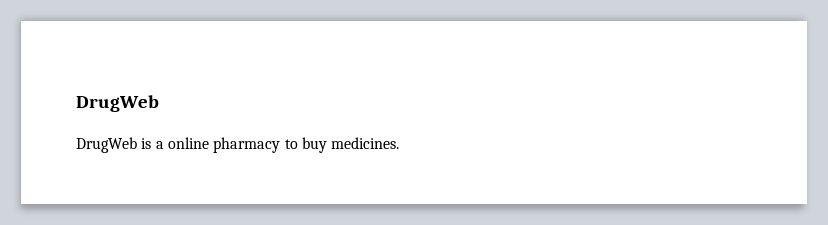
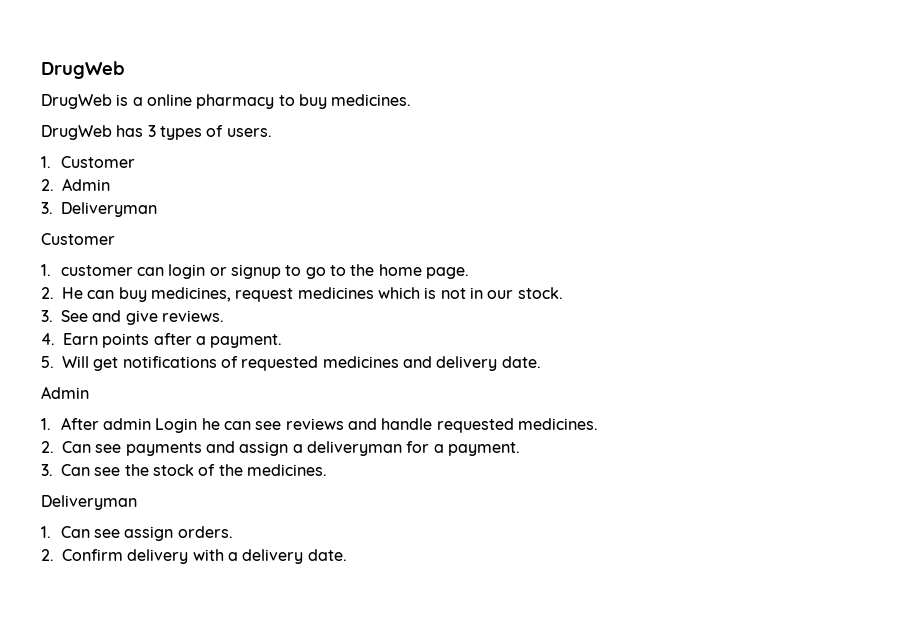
+ DrugWeb has 3 types of users.
+ 1. Customer
+ 2. Admin
+ 3. Deliveryman
+ Customer
+ 1. customer can login or signup to go to the home page.
+ 2. He can buy medicines, request medicines which is not in our stock.
+ 3. See and give reviews.
+ 4. Earn points after a payment.
+ 5. Will get notifications of requested medicines and delivery date.
+ Admin
+ 1. After admin Login he can see reviews and handle requested medicines.
+ 2. Can see payments and assign a deliveryman for a payment.
+ 3. Can see the stock of the medicines.
+ Deliveryman
+ 1. Can see assign orders.
+ 2. Confirm delivery with a delivery date.

